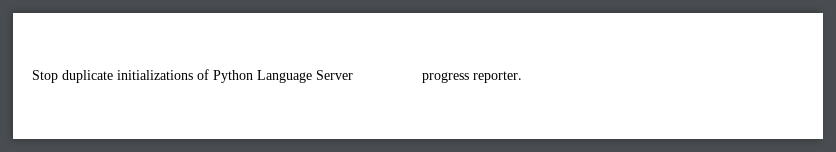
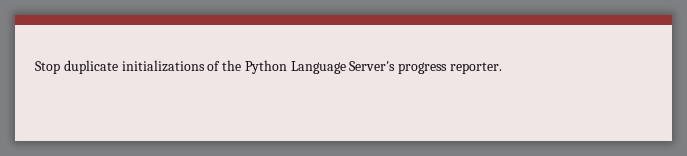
- Stop duplicate initializations of Python Language Server progress reporter.
+ Stop duplicate initializations of the Python Language Server's progress reporter.

